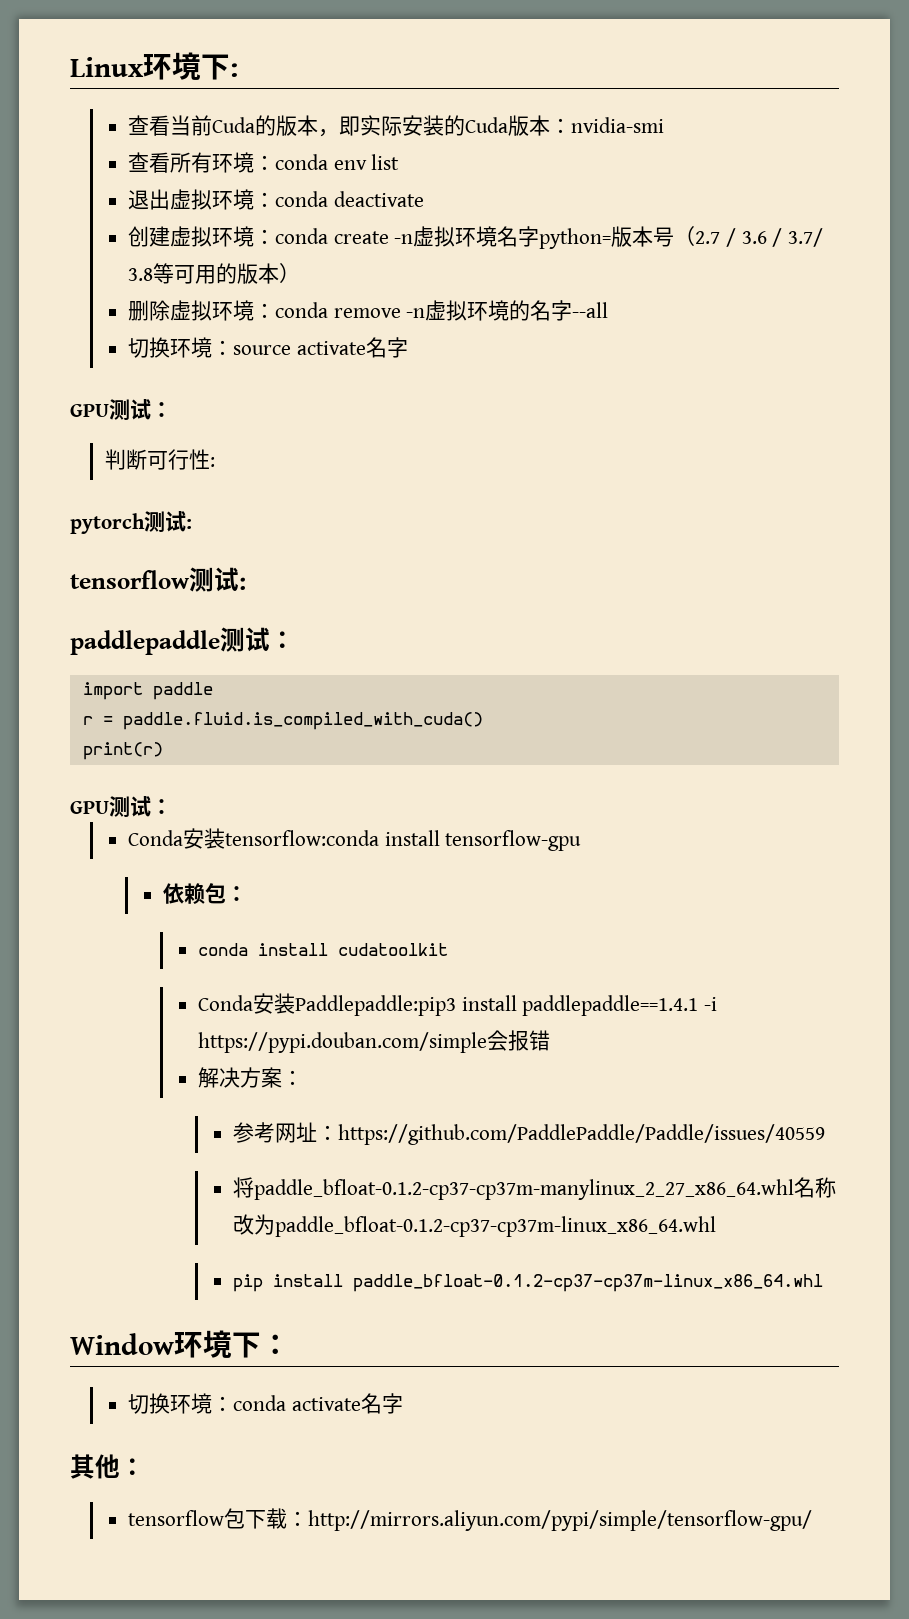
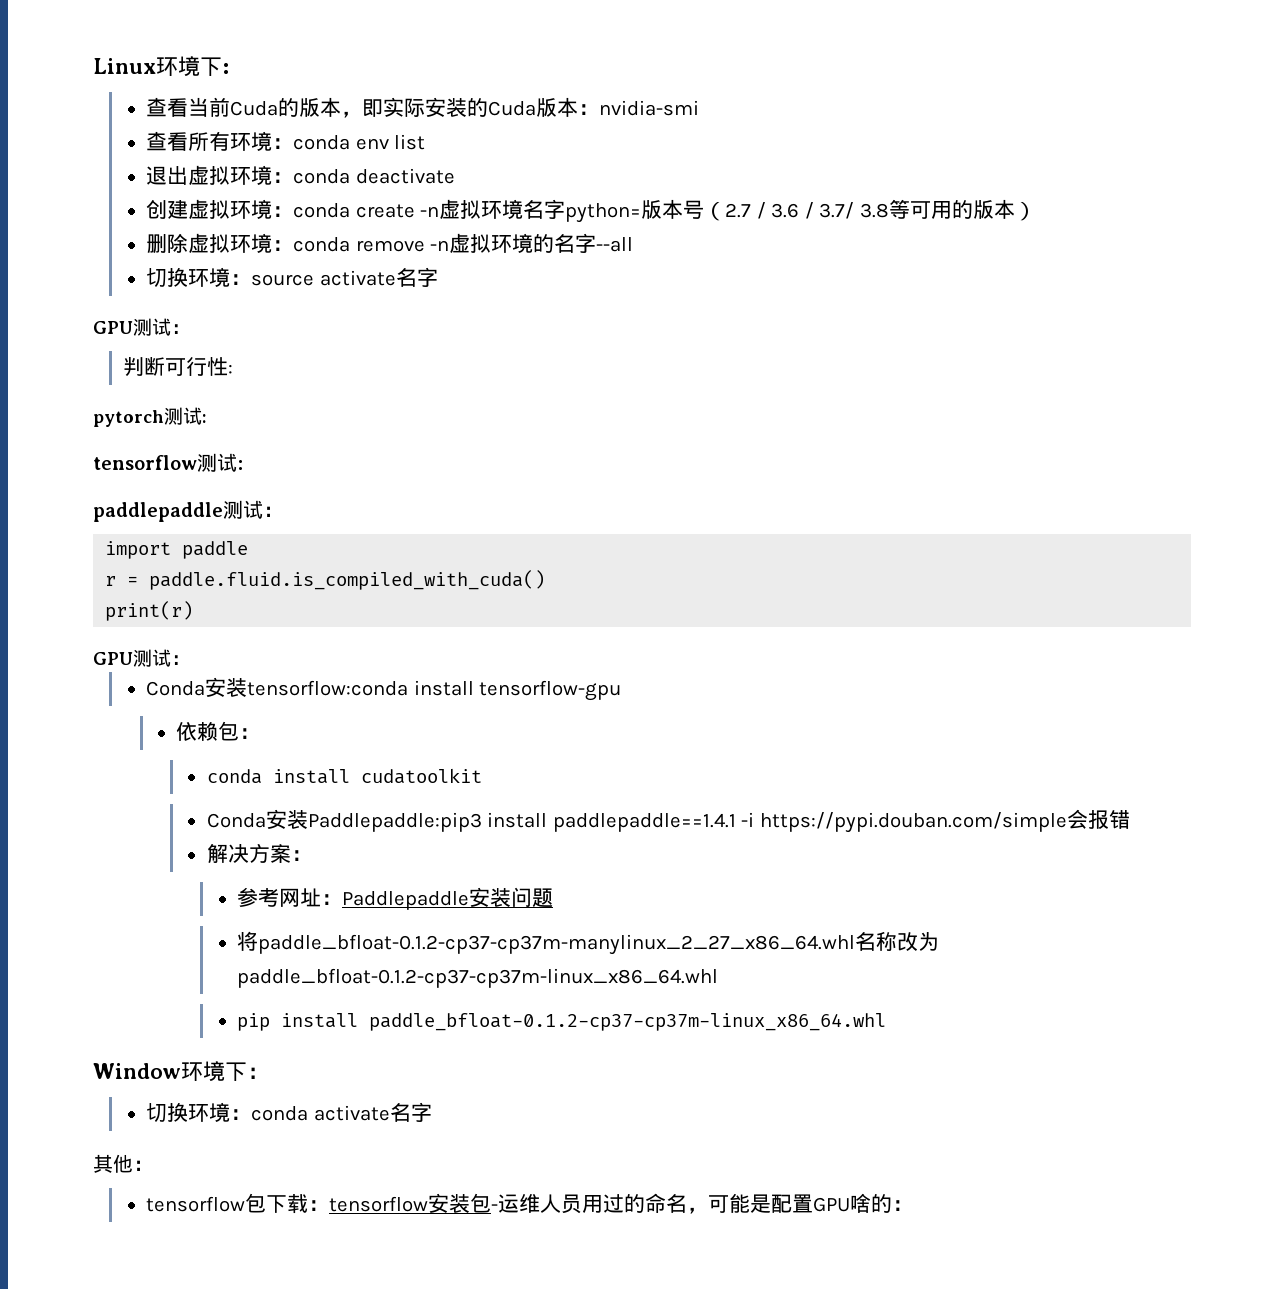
- 参考网址：https://github.com/PaddlePaddle/Paddle/issues/40559
+ 参考网址：Paddlepaddle安装问题
- tensorflow包下载：http://mirrors.aliyun.com/pypi/simple/tensorflow-gpu/
+ tensorflow包下载：tensorflow安装包-运维人员用过的命名，可能是配置GPU啥的：

